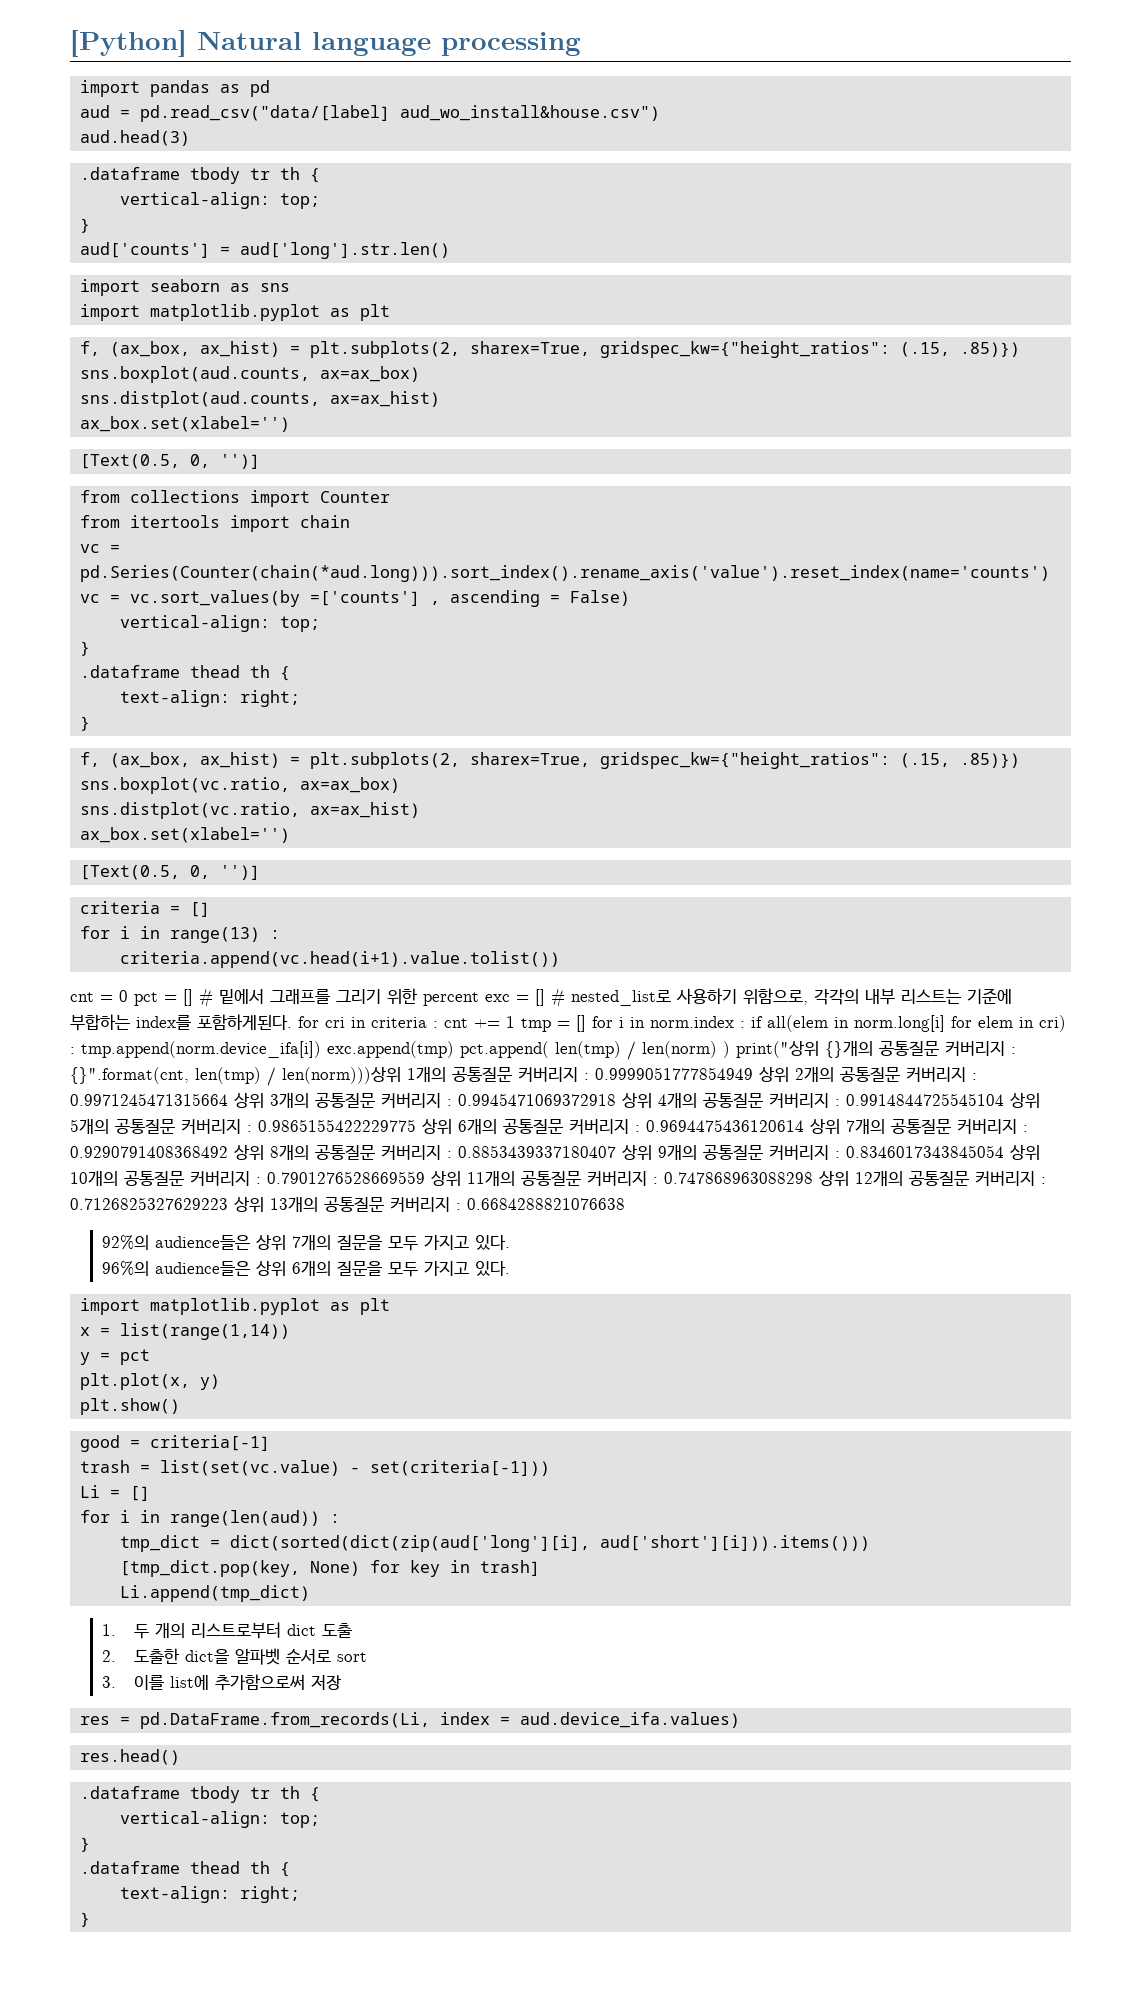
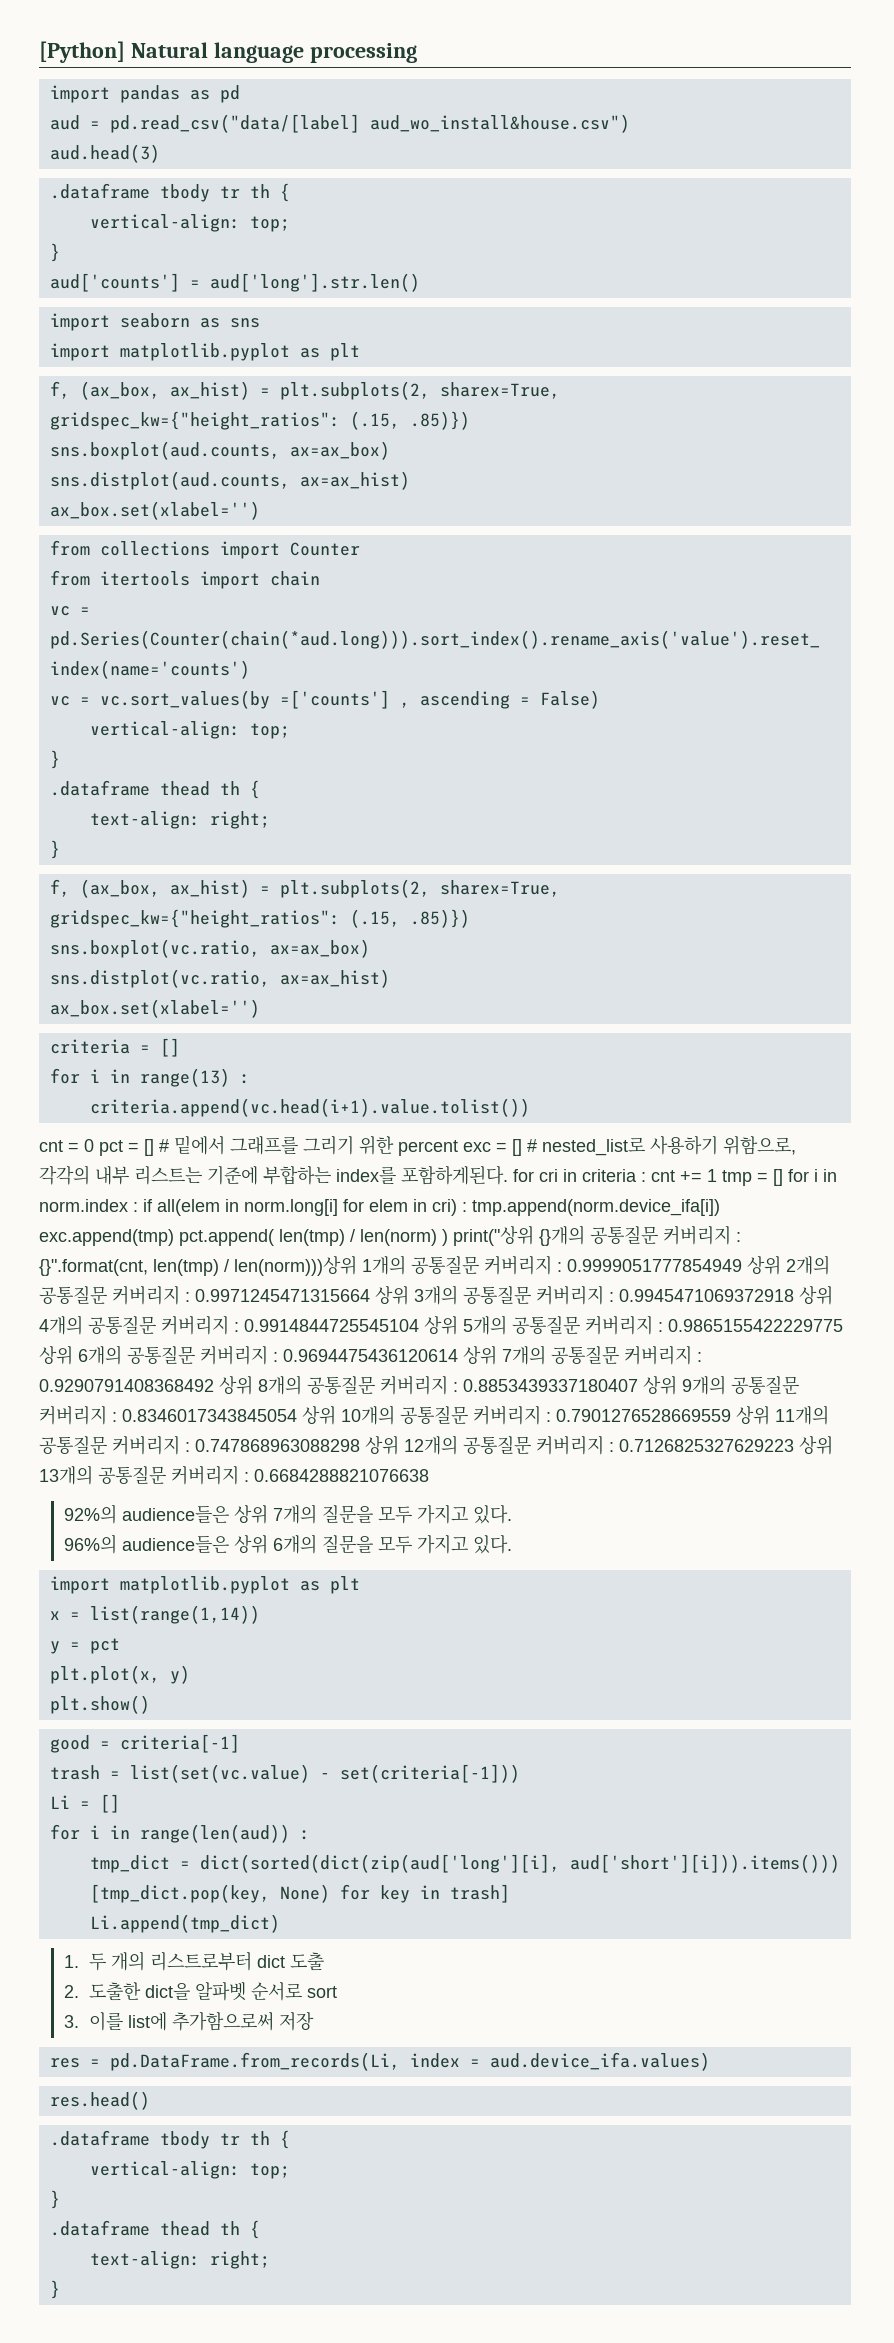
  sns.distplot(aud.counts, ax=ax_hist)
  ax_box.set(xlabel='')
- [Text(0.5, 0, '')]
  sns.distplot(vc.ratio, ax=ax_hist)
  ax_box.set(xlabel='')
- [Text(0.5, 0, '')]

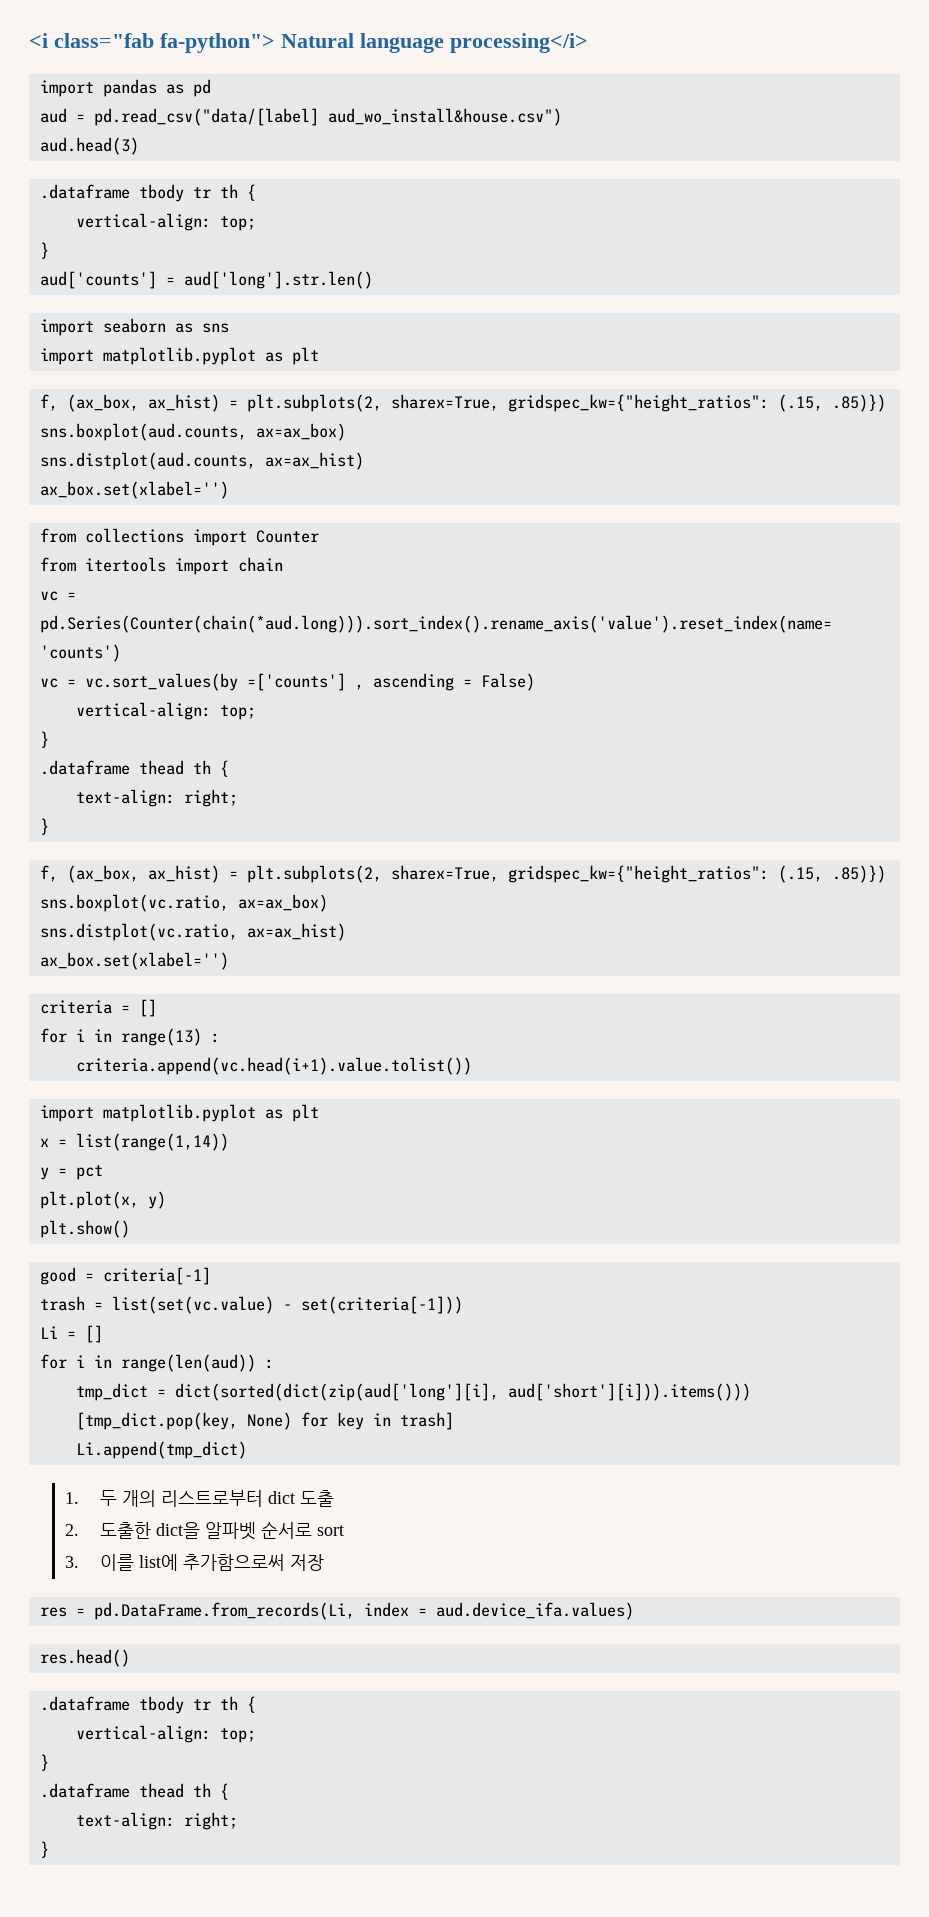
- [Python] Natural language processing
+ <i class="fab fa-python"> Natural language processing</i>
- cnt = 0 pct = [] # 밑에서 그래프를 그리기 위한 percent exc = [] # nested_list로 사용하기 위함으로, 각각의 내부 리스트는 기준에 부합하는 index를 포함하게된다. for cri in criteria : cnt += 1 tmp = [] for i in norm.index : if all(elem in norm.long[i] for elem in cri) : tmp.append(norm.device_ifa[i]) exc.append(tmp) pct.append( len(tmp) / len(norm) ) print("상위 {}개의 공통질문 커버리지 : {}".format(cnt, len(tmp) / len(norm)))상위 1개의 공통질문 커버리지 : 0.9999051777854949 상위 2개의 공통질문 커버리지 : 0.9971245471315664 상위 3개의 공통질문 커버리지 : 0.9945471069372918 상위 4개의 공통질문 커버리지 : 0.9914844725545104 상위 5개의 공통질문 커버리지 : 0.9865155422229775 상위 6개의 공통질문 커버리지 : 0.9694475436120614 상위 7개의 공통질문 커버리지 : 0.9290791408368492 상위 8개의 공통질문 커버리지 : 0.8853439337180407 상위 9개의 공통질문 커버리지 : 0.8346017343845054 상위 10개의 공통질문 커버리지 : 0.7901276528669559 상위 11개의 공통질문 커버리지 : 0.747868963088298 상위 12개의 공통질문 커버리지 : 0.7126825327629223 상위 13개의 공통질문 커버리지 : 0.6684288821076638
- 92%의 audience들은 상위 7개의 질문을 모두 가지고 있다.
- 96%의 audience들은 상위 6개의 질문을 모두 가지고 있다.

